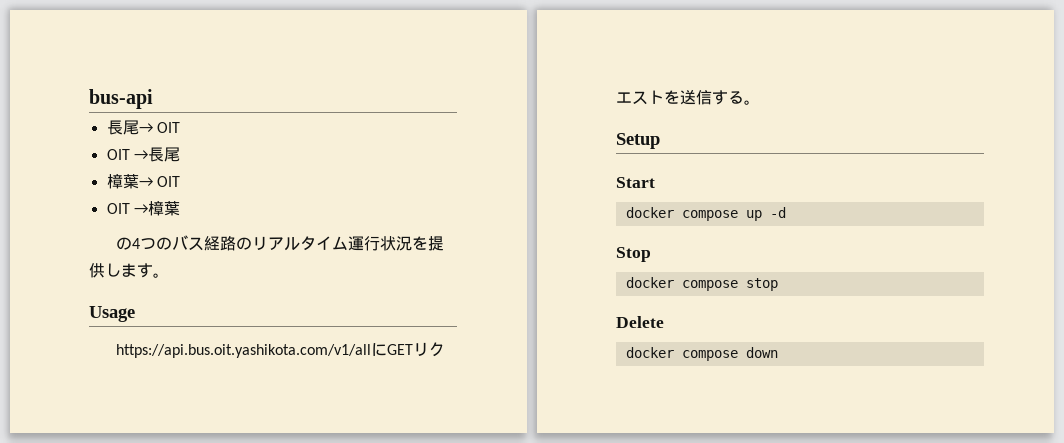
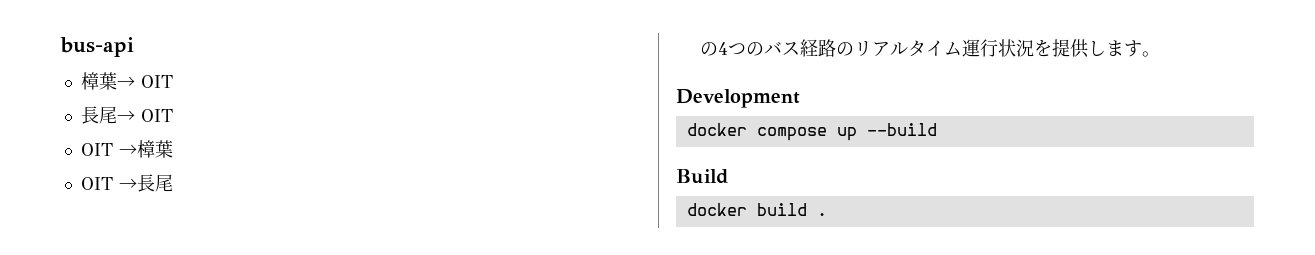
+ 樟葉→ OIT
+ OIT →樟葉
  OIT →長尾
- 樟葉→ OIT
- OIT →樟葉
- Usage
- https://api.bus.oit.yashikota.com/v1/allにGETリクエストを送信する。
- Setup
- Start
+ Development
- docker compose up -d
- Stop
- docker compose stop
- Delete
- docker compose down
+ docker compose up --build
+ Build
+ docker build .

